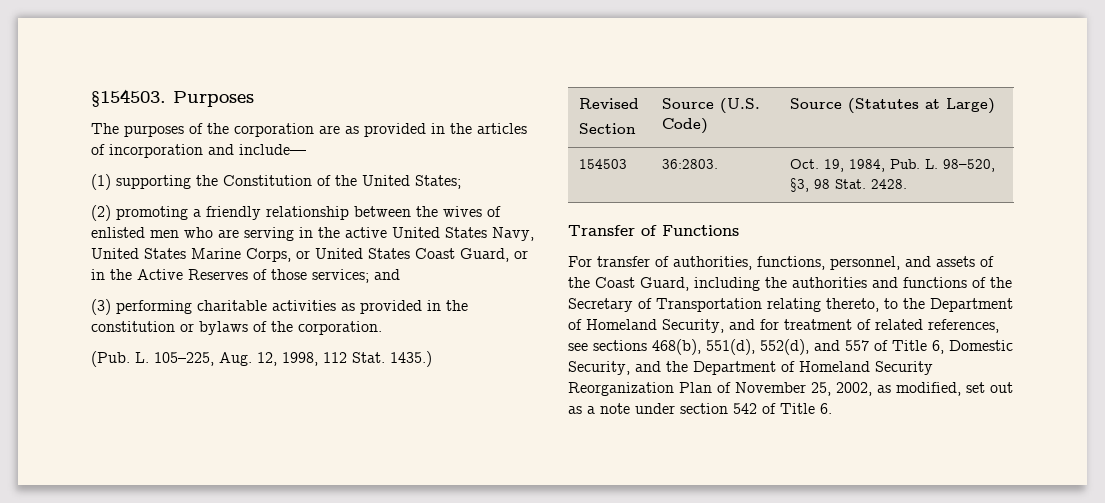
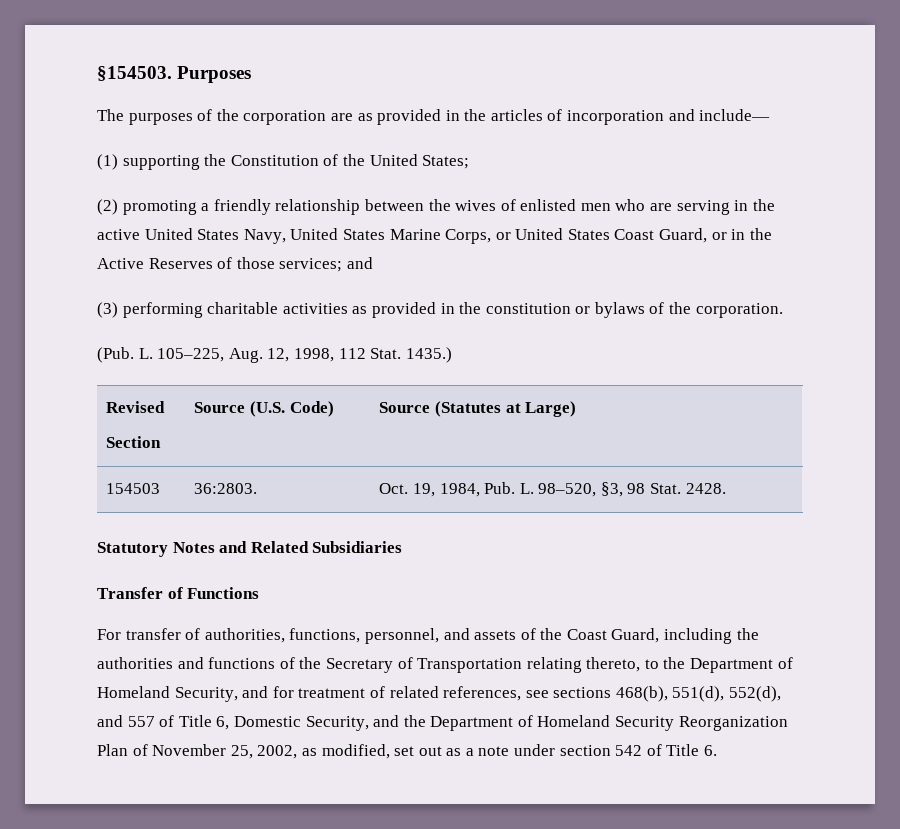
+ Statutory Notes and Related Subsidiaries

